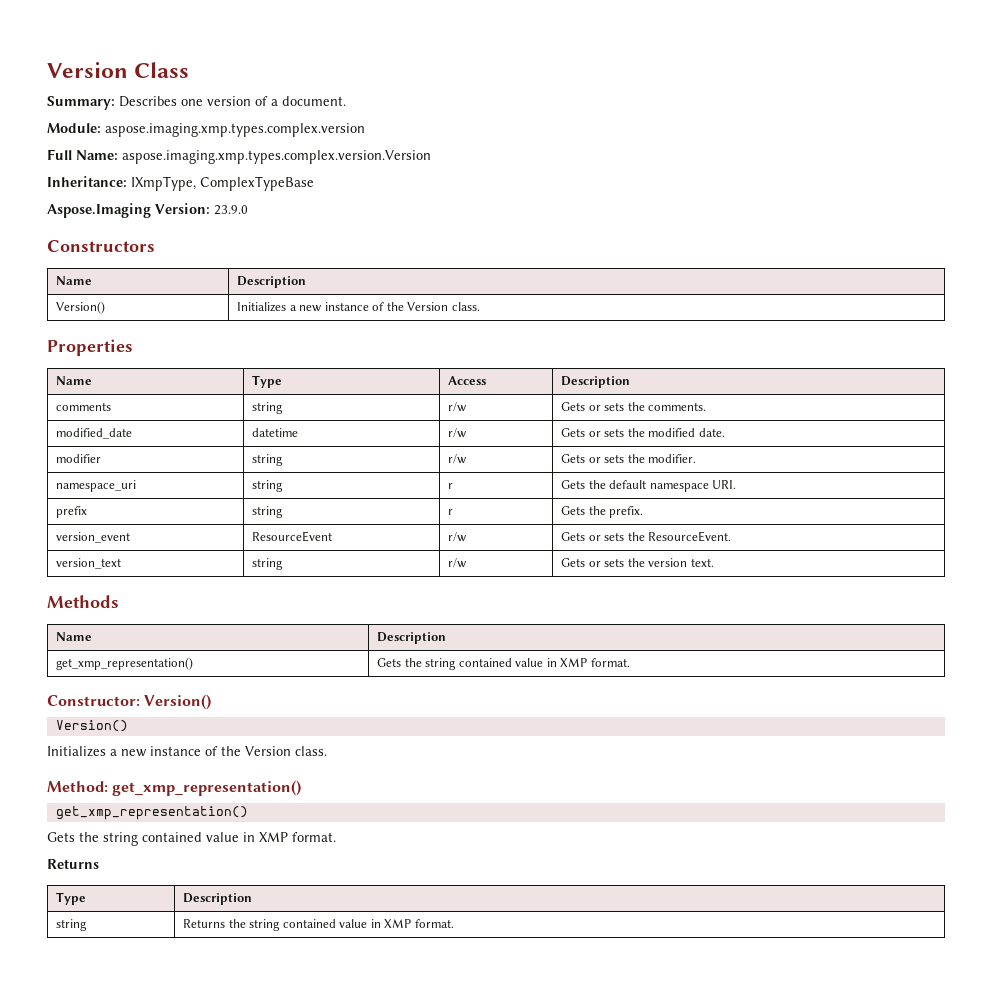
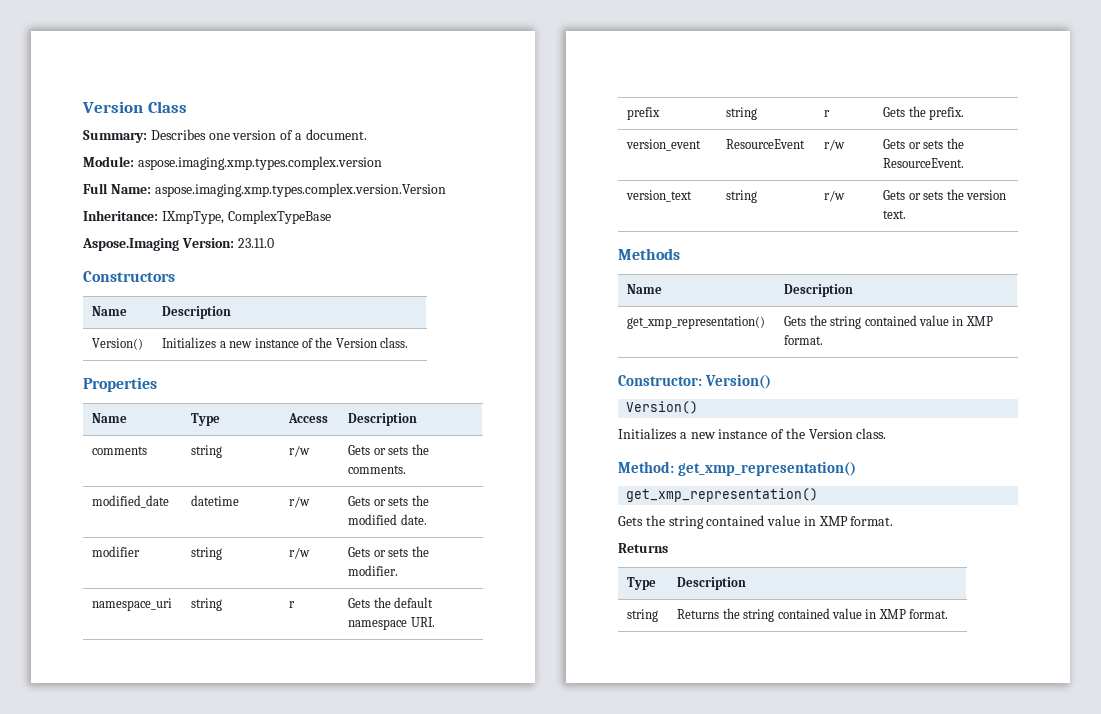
- Aspose.Imaging Version: 23.9.0
+ Aspose.Imaging Version: 23.11.0

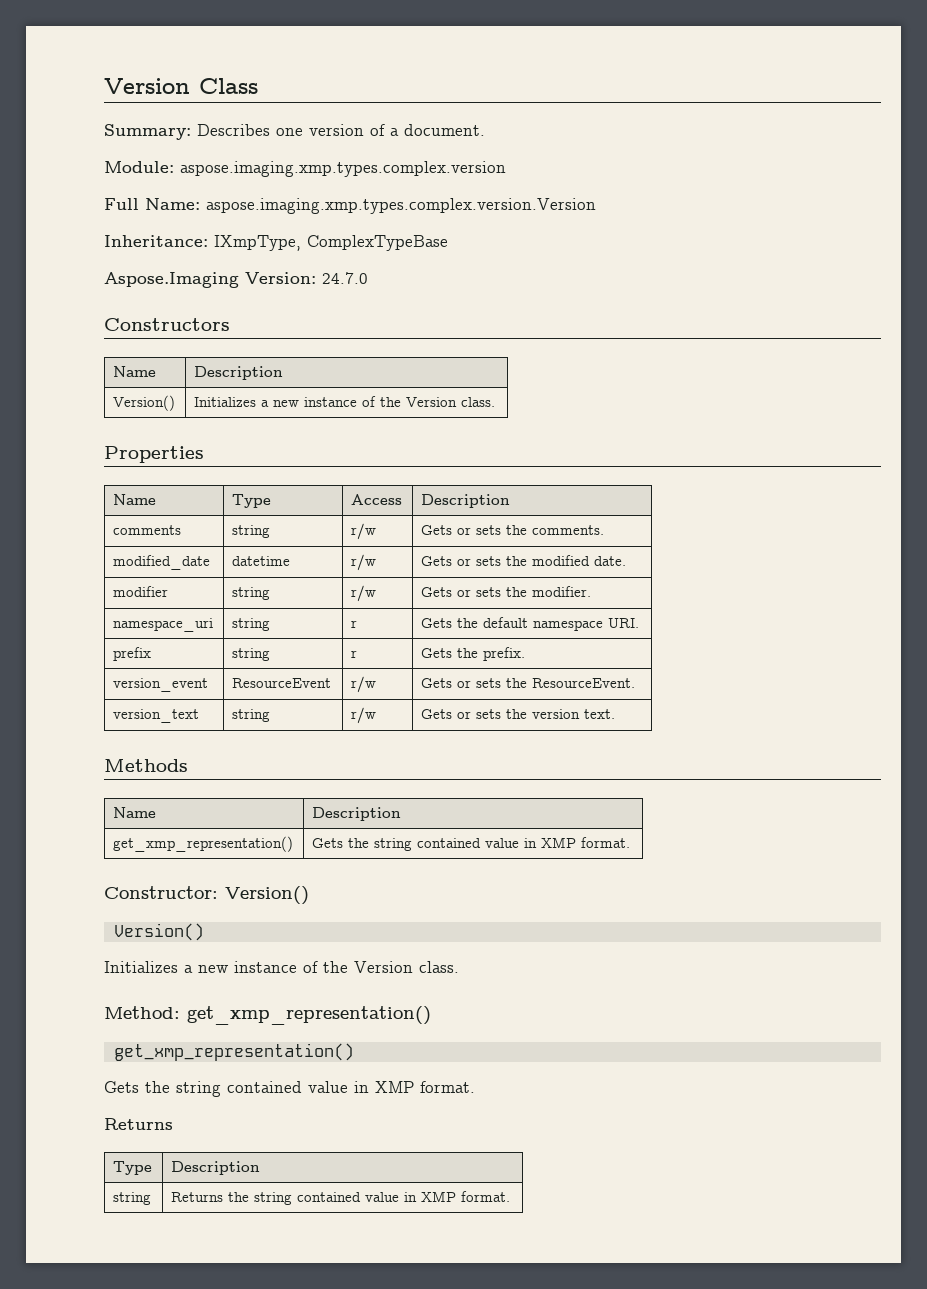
- Aspose.Imaging Version: 23.11.0
+ Aspose.Imaging Version: 24.7.0

